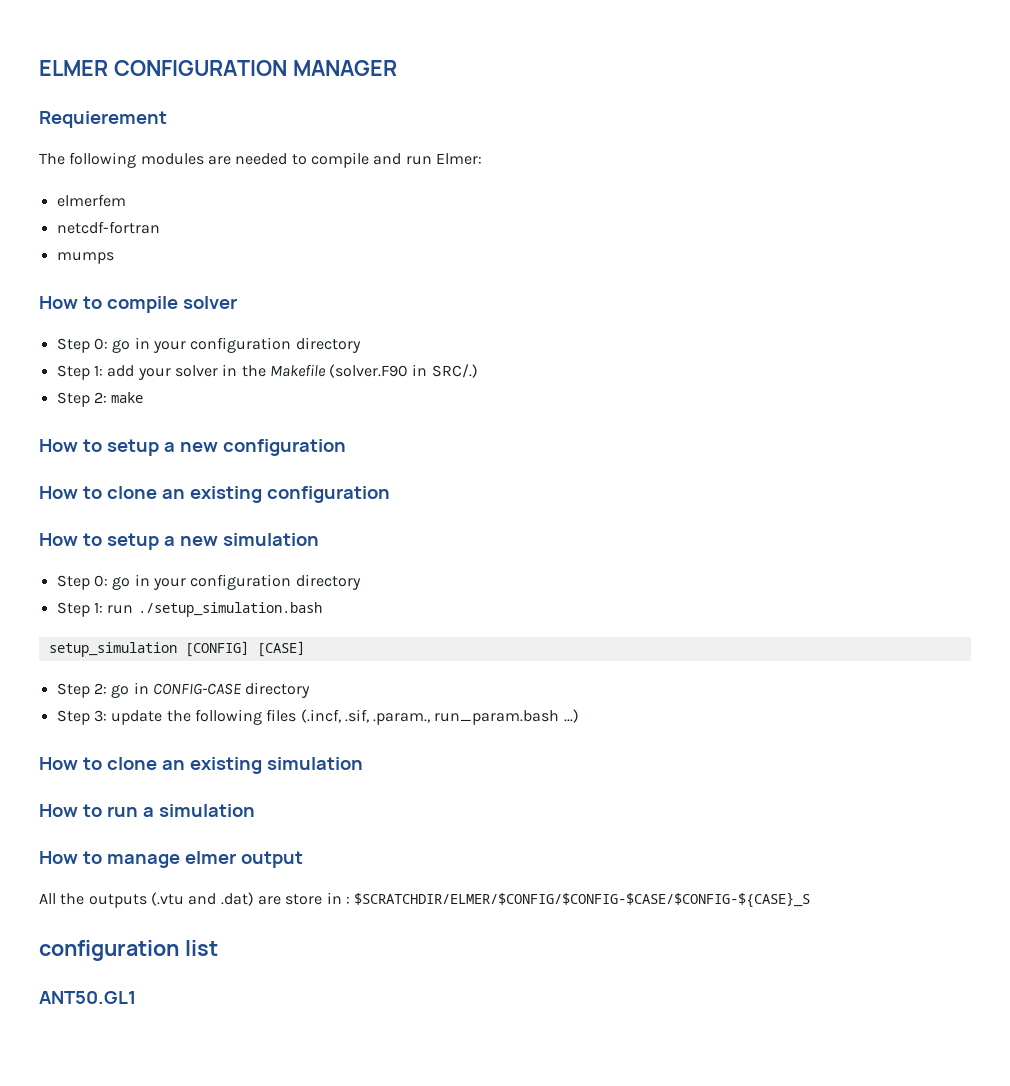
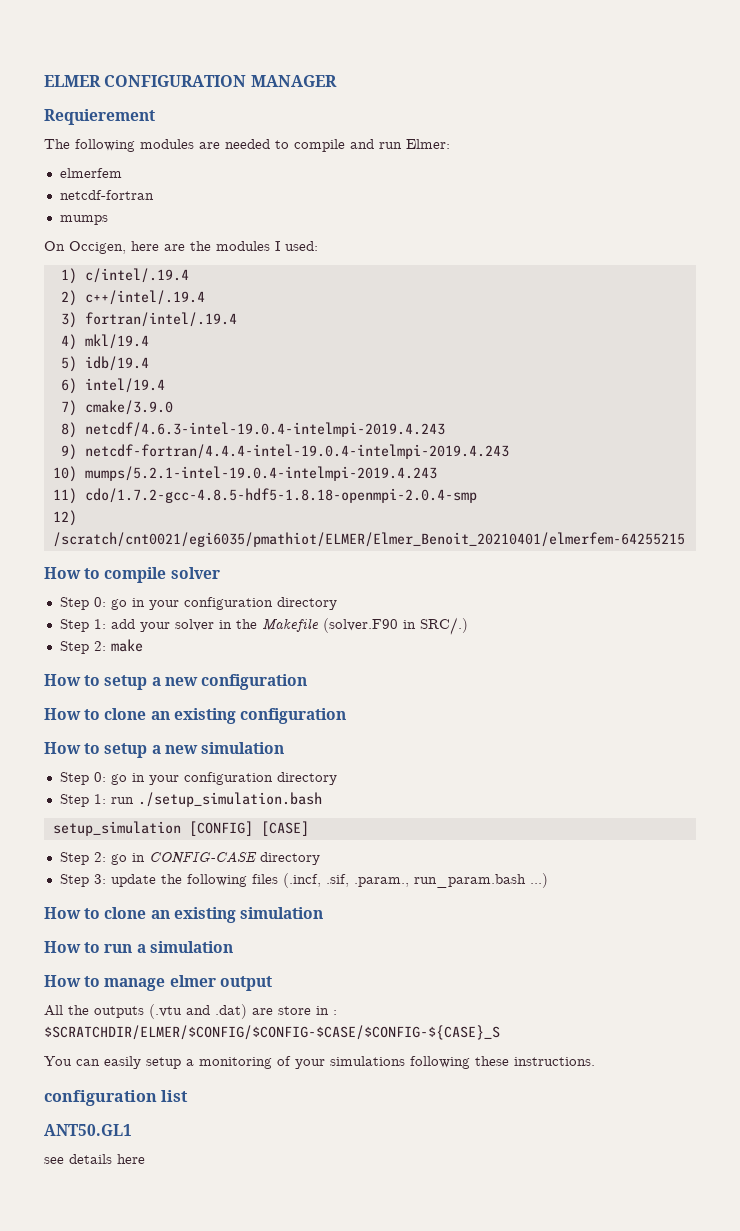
+ On Occigen, here are the modules I used:
+ 1) c/intel/.19.4
+ 2) c++/intel/.19.4
+ 3) fortran/intel/.19.4
+ 4) mkl/19.4
+ 5) idb/19.4
+ 6) intel/19.4
+ 7) cmake/3.9.0
+ 8) netcdf/4.6.3-intel-19.0.4-intelmpi-2019.4.243
+ 9) netcdf-fortran/4.4.4-intel-19.0.4-intelmpi-2019.4.243
+ 10) mumps/5.2.1-intel-19.0.4-intelmpi-2019.4.243
+ 11) cdo/1.7.2-gcc-4.8.5-hdf5-1.8.18-openmpi-2.0.4-smp
+ 12) /scratch/cnt0021/egi6035/pmathiot/ELMER/Elmer_Benoit_20210401/elmerfem-64255215
+ You can easily setup a monitoring of your simulations following these instructions.
+ see details here

